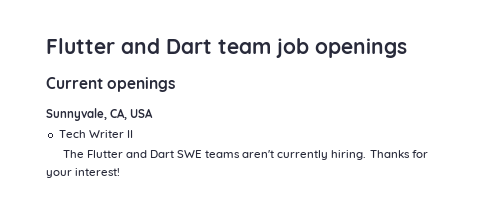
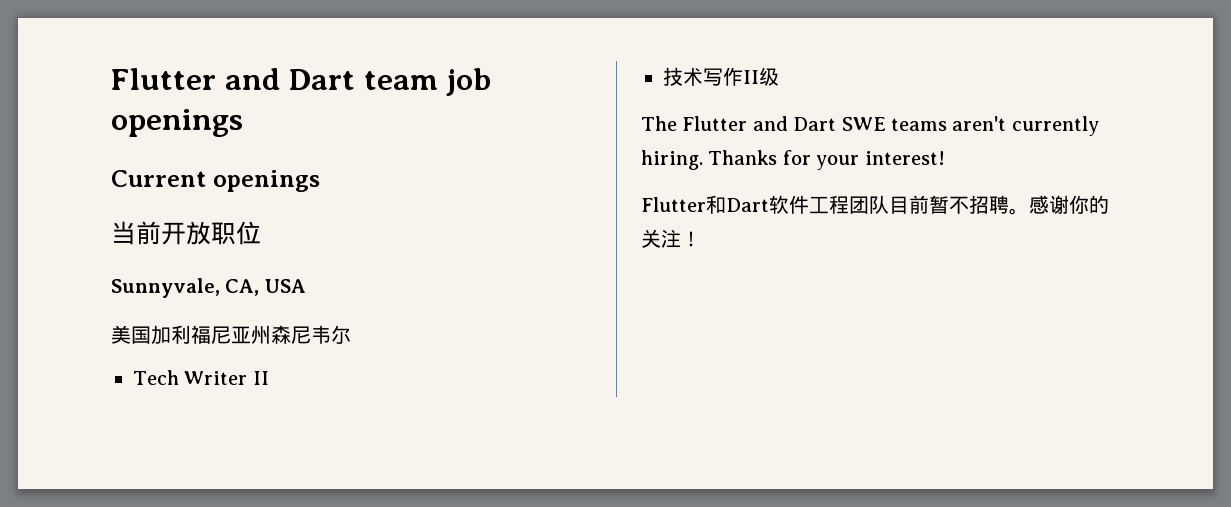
+ 当前开放职位
+ 美国加利福尼亚州森尼韦尔
+ 技术写作II级
+ Flutter和Dart软件工程团队目前暂不招聘。感谢你的关注！

